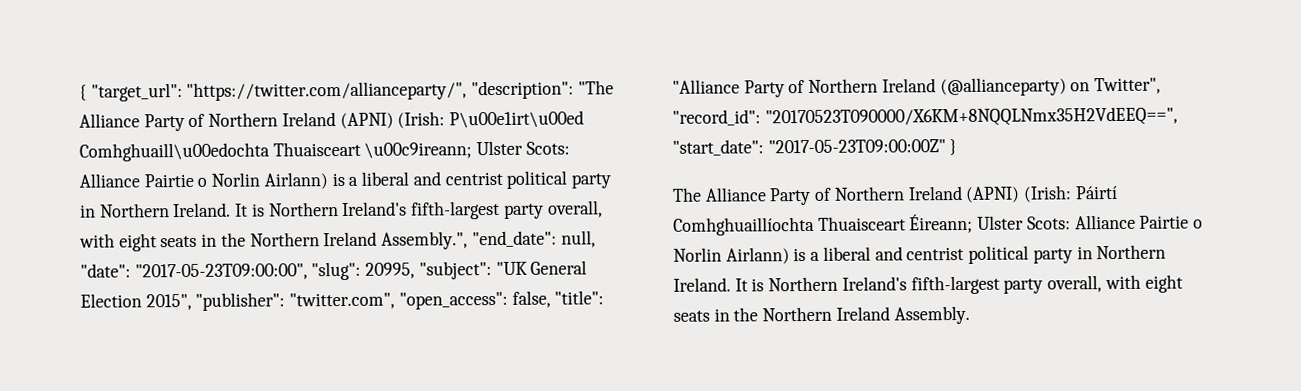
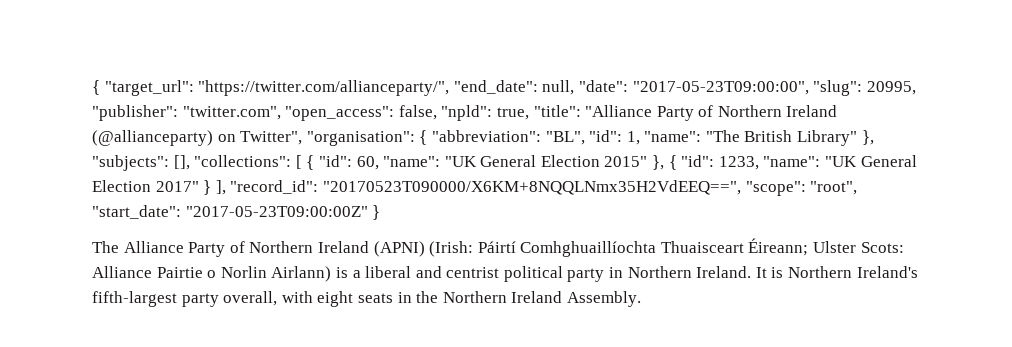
- { "target_url": "https://twitter.com/allianceparty/", "description": "The Alliance Party of Northern Ireland (APNI) (Irish: P\u00e1irt\u00ed Comhghuaill\u00edochta Thuaisceart \u00c9ireann; Ulster Scots: Alliance Pairtie o Norlin Airlann) is a liberal and centrist political party in Northern Ireland. It is Northern Ireland's fifth-largest party overall, with eight seats in the Northern Ireland Assembly.", "end_date": null, "date": "2017-05-23T09:00:00", "slug": 20995, "subject": "UK General Election 2015", "publisher": "twitter.com", "open_access": false, "title": "Alliance Party of Northern Ireland (@allianceparty) on Twitter", "record_id": "20170523T090000/X6KM+8NQQLNmx35H2VdEEQ==", "start_date": "2017-05-23T09:00:00Z" }
+ { "target_url": "https://twitter.com/allianceparty/", "end_date": null, "date": "2017-05-23T09:00:00", "slug": 20995, "publisher": "twitter.com", "open_access": false, "npld": true, "title": "Alliance Party of Northern Ireland (@allianceparty) on Twitter", "organisation": { "abbreviation": "BL", "id": 1, "name": "The British Library" }, "subjects": [], "collections": [ { "id": 60, "name": "UK General Election 2015" }, { "id": 1233, "name": "UK General Election 2017" } ], "record_id": "20170523T090000/X6KM+8NQQLNmx35H2VdEEQ==", "scope": "root", "start_date": "2017-05-23T09:00:00Z" }

